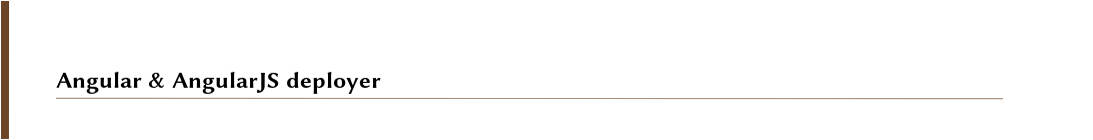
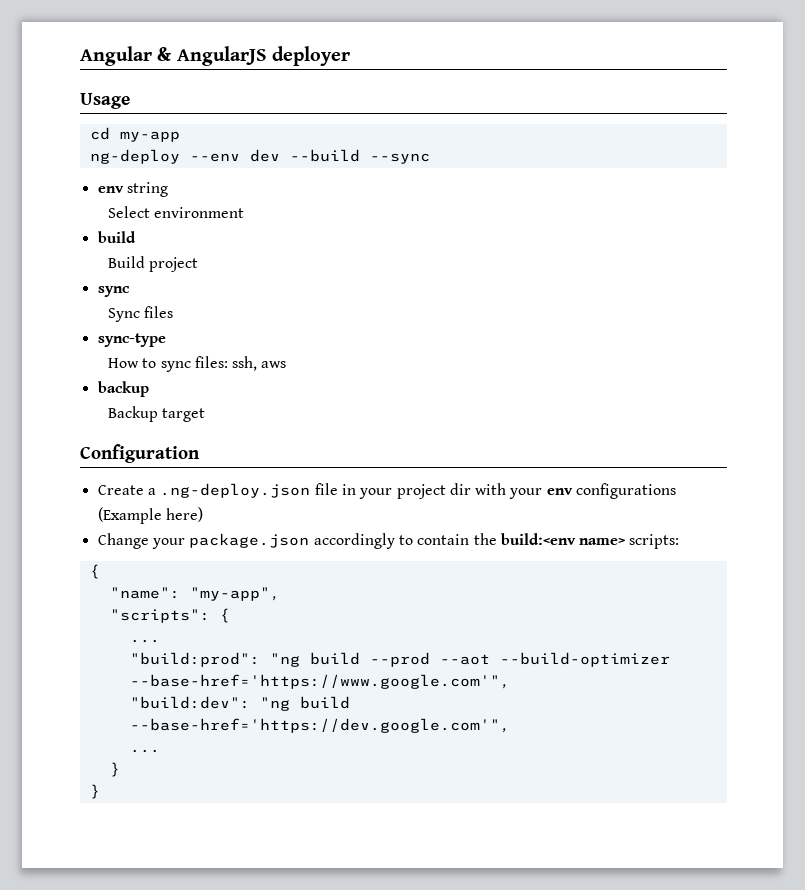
+ Usage
+ cd my-app
+ ng-deploy --env dev --build --sync
+ env string
+ Select environment
+ build
+ Build project
+ sync
+ Sync files
+ sync-type
+ How to sync files: ssh, aws
+ backup
+ Backup target
+ Configuration
+ Create a .ng-deploy.json file in your project dir with your env configurations (Example here)
+ Change your package.json accordingly to contain the build:<env name> scripts:
+ {
+ "name": "my-app",
+ "scripts": {
+ ...
+ "build:prod": "ng build --prod --aot --build-optimizer --base-href='https://www.google.com'",
+ "build:dev": "ng build --base-href='https://dev.google.com'",
+ ...
+ }
+ }

